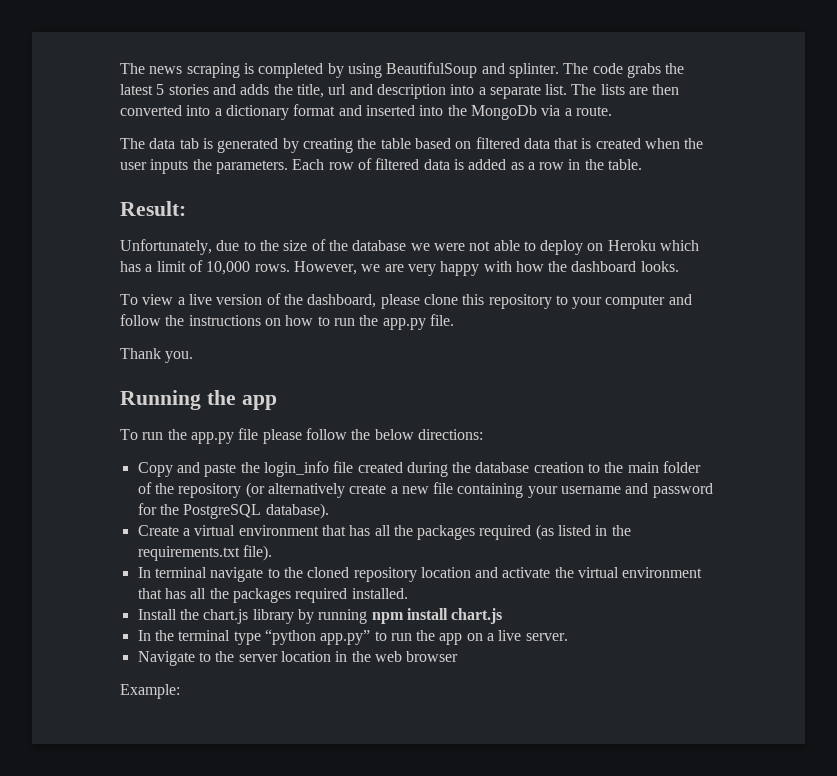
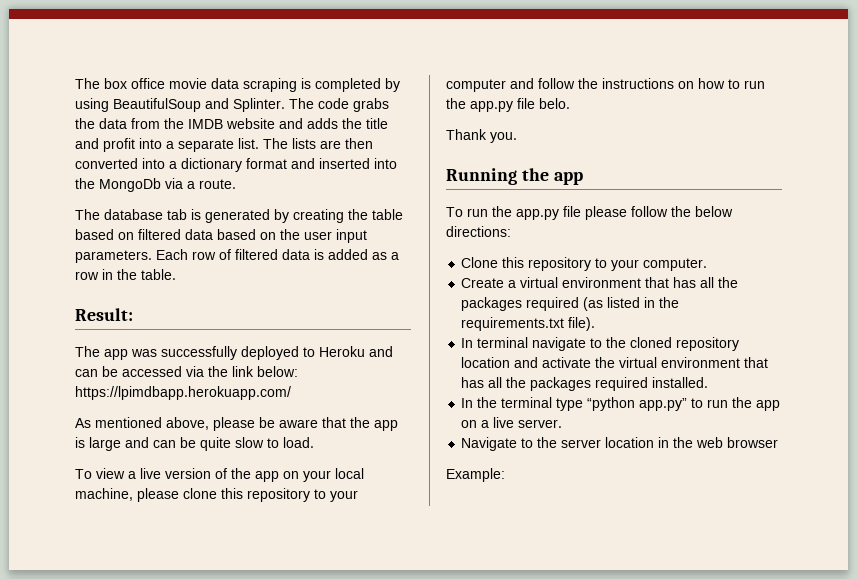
- The news scraping is completed by using BeautifulSoup and splinter.
+ The box office movie data scraping is completed by using BeautifulSoup and Splinter.
- The code grabs the latest 5 stories and adds the title, url and description into a separate list.
+ The code grabs the data from the IMDB website and adds the title and profit into a separate list.
- The data tab is generated by creating the table based on filtered data that is created when the user inputs the parameters.
+ The database tab is generated by creating the table based on filtered data based on the user input parameters.
- Unfortunately, due to the size of the database we were not able to deploy on Heroku which has a limit of 10,000 rows. However, we are very happy with how the dashboard looks.
+ The app was successfully deployed to Heroku and can be accessed via the link below: https://lpimdbapp.herokuapp.com/
+ As mentioned above, please be aware that the app is large and can be quite slow to load.
- To view a live version of the dashboard, please clone this repository to your computer and follow the instructions on how to run the app.py file.
+ To view a live version of the app on your local machine, please clone this repository to your computer and follow the instructions on how to run the app.py file belo.
- Copy and paste the login_info file created during the database creation to the main folder of the repository (or alternatively create a new file containing your username and password for the PostgreSQL database).
+ Clone this repository to your computer.
- Install the chart.js library by running npm install chart.js

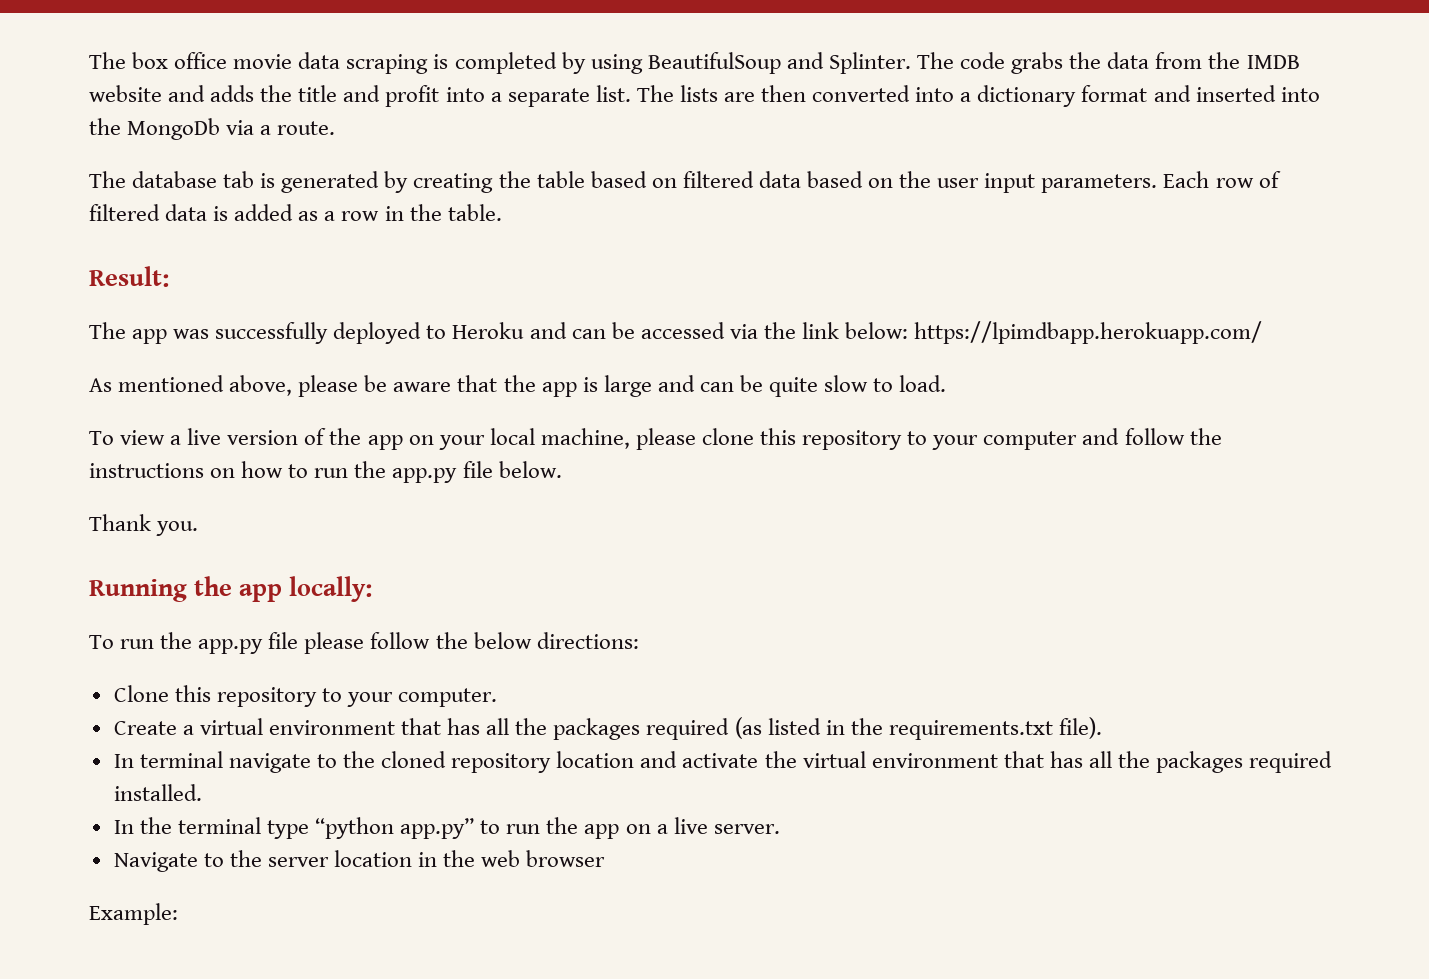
- To view a live version of the app on your local machine, please clone this repository to your computer and follow the instructions on how to run the app.py file belo.
+ To view a live version of the app on your local machine, please clone this repository to your computer and follow the instructions on how to run the app.py file below.
- Running the app
+ Running the app locally:

